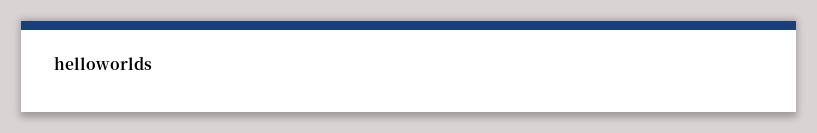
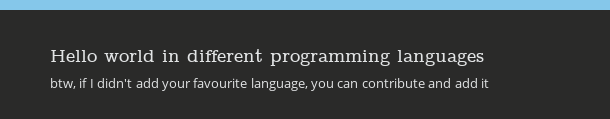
- helloworlds
+ Hello world in different programming languages
+ btw, if I didn't add your favourite language, you can contribute and add it

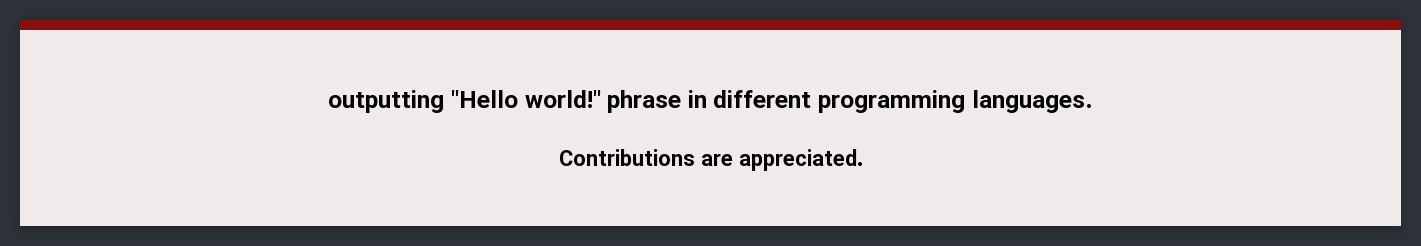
- Hello world in different programming languages
- btw, if I didn't add your favourite language, you can contribute and add it
+ outputting "Hello world!" phrase in different programming languages.
+ Contributions are appreciated.

